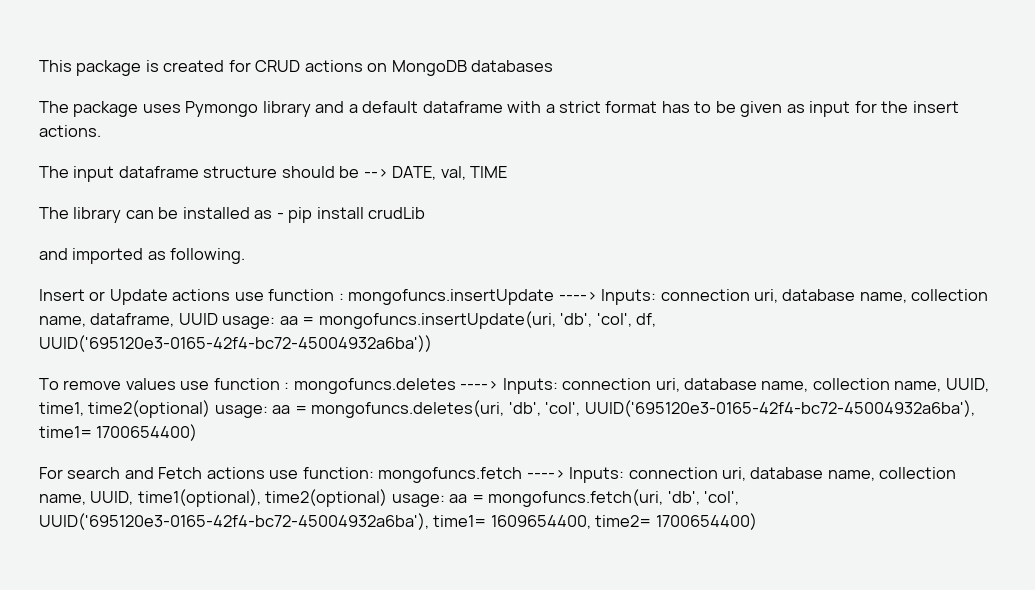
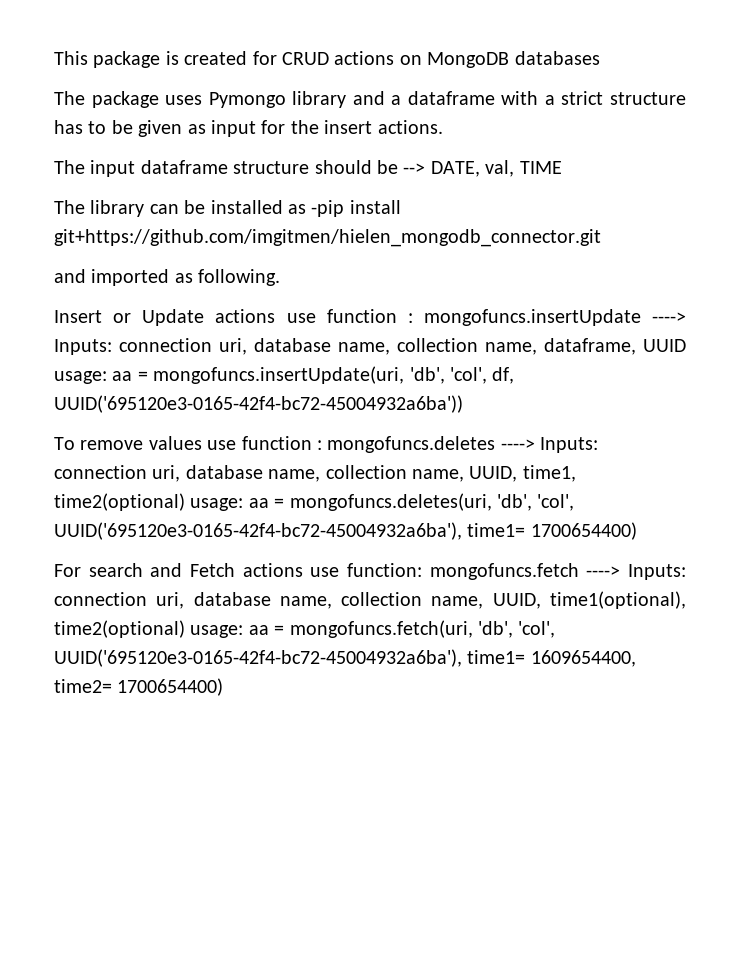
- The package uses Pymongo library and a default dataframe with a strict format has to be given as input for the insert actions.
+ The package uses Pymongo library and a dataframe with a strict structure has to be given as input for the insert actions.
- The library can be installed as - pip install crudLib
+ The library can be installed as -pip install git+https://github.com/imgitmen/hielen_mongodb_connector.git

